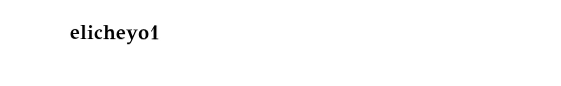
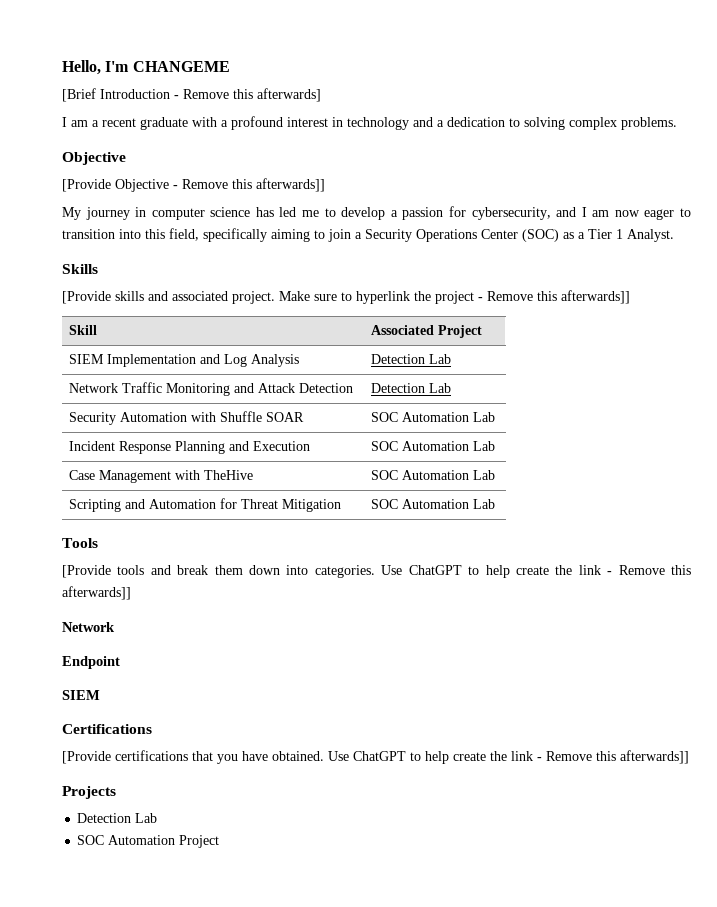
- elicheyo1
+ Hello, I'm CHANGEME
+ [Brief Introduction - Remove this afterwards]
+ I am a recent graduate with a profound interest in technology and a dedication to solving complex problems.
+ Objective
+ [Provide Objective - Remove this afterwards]]
+ My journey in computer science has led me to develop a passion for cybersecurity, and I am now eager to transition into this field, specifically aiming to join a Security Operations Center (SOC) as a Tier 1 Analyst.
+ Skills
+ [Provide skills and associated project. Make sure to hyperlink the project - Remove this afterwards]]
+ Skill | Associated Project
+ SIEM Implementation and Log Analysis | Detection Lab
+ Network Traffic Monitoring and Attack Detection | Detection Lab
+ Security Automation with Shuffle SOAR | SOC Automation Lab
+ Incident Response Planning and Execution | SOC Automation Lab
+ Case Management with TheHive | SOC Automation Lab
+ Scripting and Automation for Threat Mitigation | SOC Automation Lab
+ Tools
+ [Provide tools and break them down into categories. Use ChatGPT to help create the link - Remove this afterwards]]
+ Network
+ Endpoint
+ SIEM
+ Certifications
+ [Provide certifications that you have obtained. Use ChatGPT to help create the link - Remove this afterwards]]
+ Projects
+ Detection Lab
+ SOC Automation Project

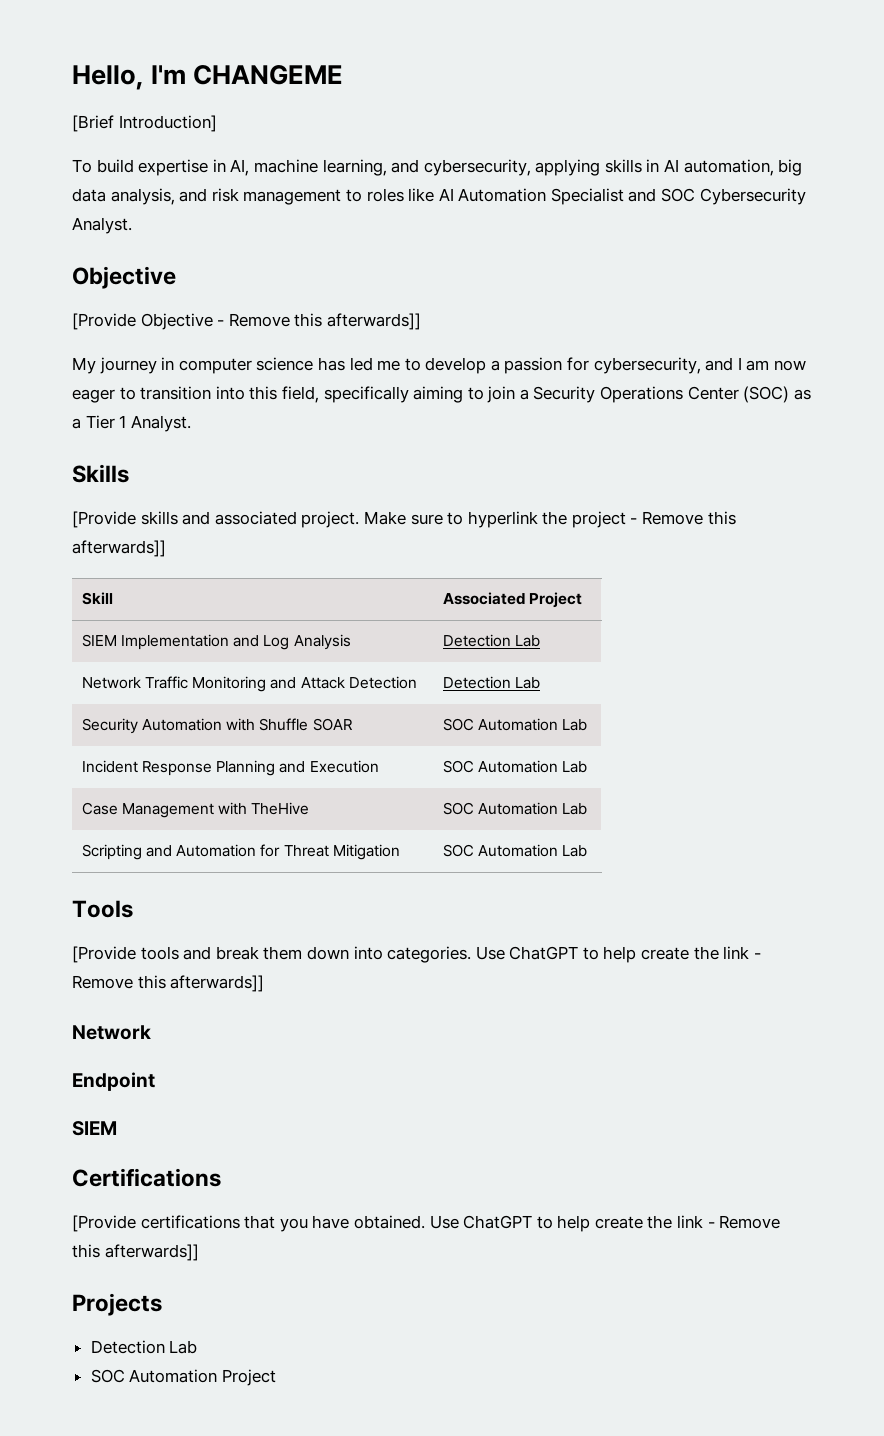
- [Brief Introduction - Remove this afterwards]
- I am a recent graduate with a profound interest in technology and a dedication to solving complex problems.
+ [Brief Introduction]
+ To build expertise in AI, machine learning, and cybersecurity, applying skills in AI automation, big data analysis, and risk management to roles like AI Automation Specialist and SOC Cybersecurity Analyst.

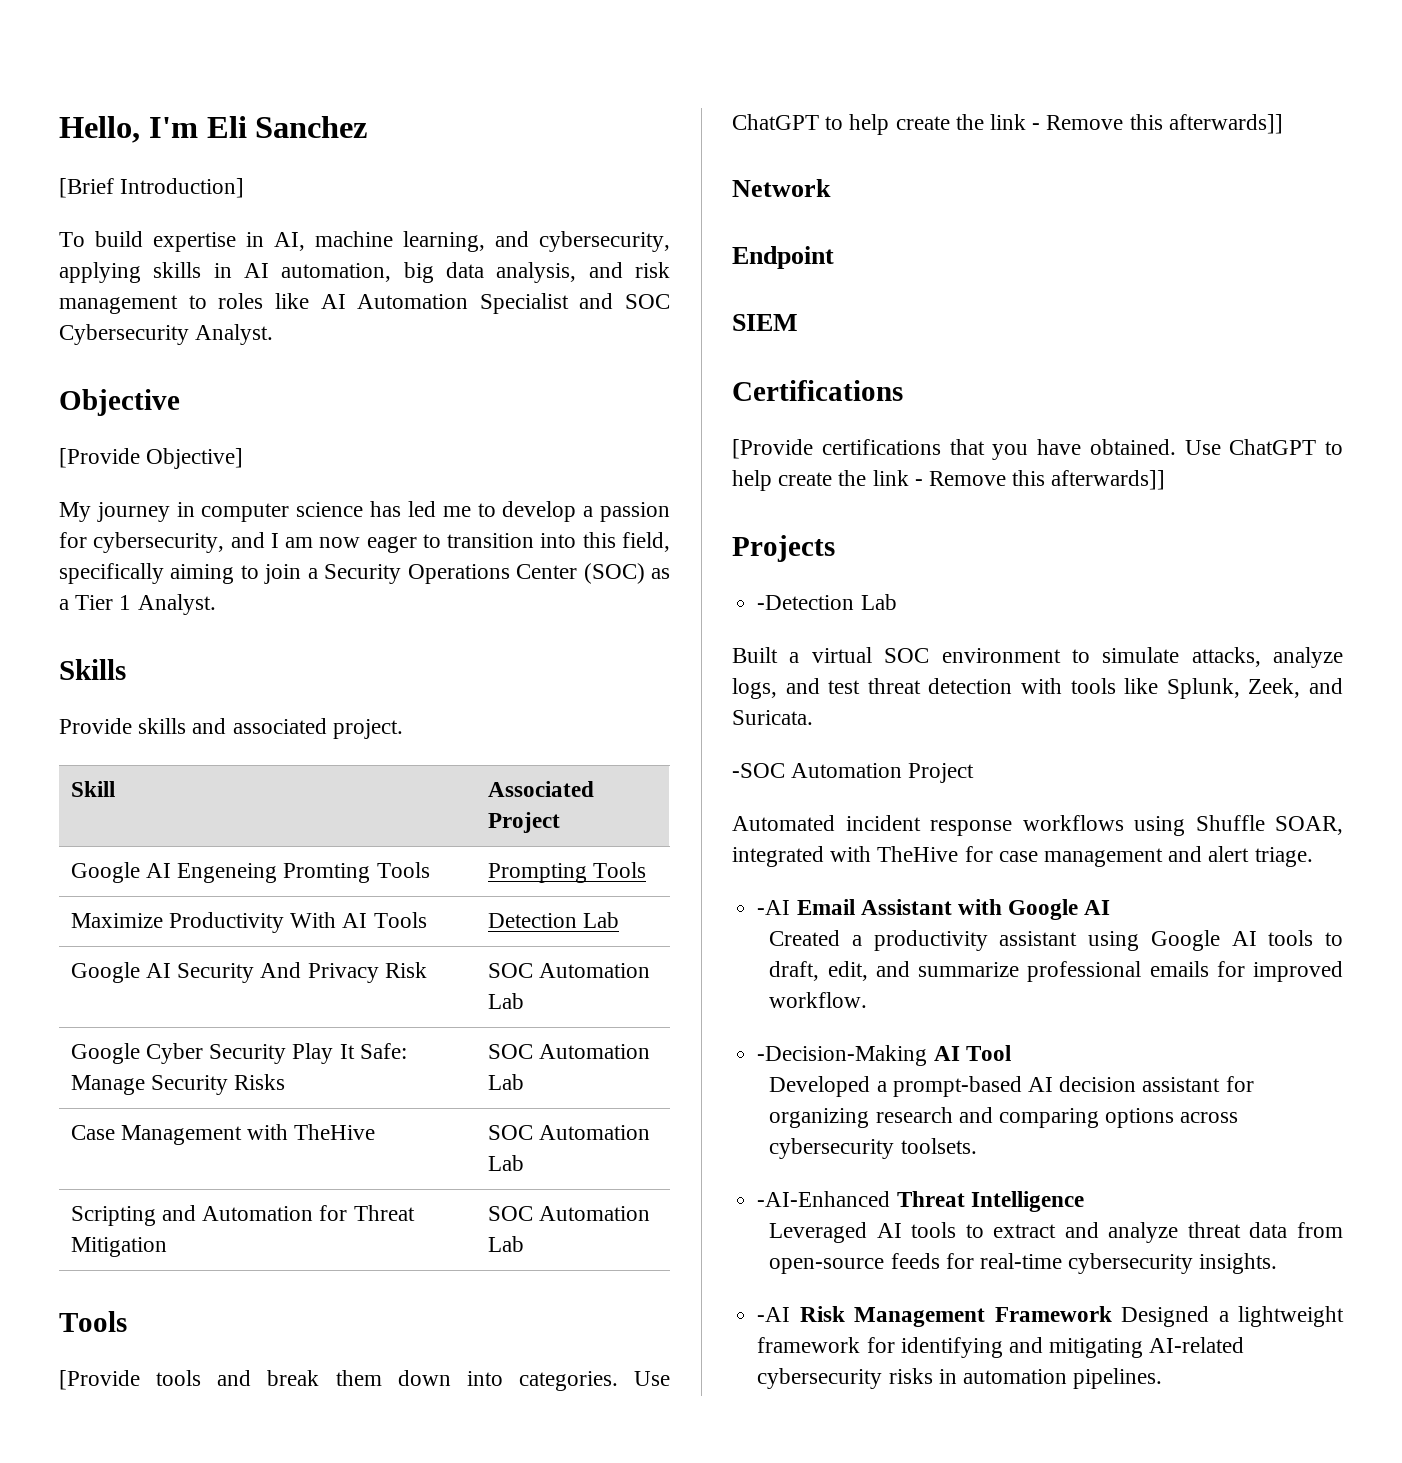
- Hello, I'm CHANGEME
+ Hello, I'm Eli Sanchez
- [Provide Objective - Remove this afterwards]]
+ [Provide Objective]
- [Provide skills and associated project. Make sure to hyperlink the project - Remove this afterwards]]
+ Provide skills and associated project.
  Skill | Associated Project
- SIEM Implementation and Log Analysis | Detection Lab
- Network Traffic Monitoring and Attack Detection | Detection Lab
- Security Automation with Shuffle SOAR | SOC Automation Lab
- Incident Response Planning and Execution | SOC Automation Lab
+ Google AI Engeneing Promting Tools | Prompting Tools
+ Maximize Productivity With AI Tools | Detection Lab
+ Google AI Security And Privacy Risk | SOC Automation Lab
+ Google Cyber Security Play It Safe: Manage Security Risks | SOC Automation Lab
  Projects
- Detection Lab
- SOC Automation Project
+ -Detection Lab
+ Built a virtual SOC environment to simulate attacks, analyze logs, and test threat detection with tools like Splunk, Zeek, and Suricata.
+ -SOC Automation Project
+ Automated incident response workflows using Shuffle SOAR, integrated with TheHive for case management and alert triage.
+ -AI Email Assistant with Google AI
+ Created a productivity assistant using Google AI tools to draft, edit, and summarize professional emails for improved workflow.
+ -Decision-Making AI Tool
+ Developed a prompt-based AI decision assistant for organizing research and comparing options across cybersecurity toolsets.
+ -AI-Enhanced Threat Intelligence
+ Leveraged AI tools to extract and analyze threat data from open-source feeds for real-time cybersecurity insights.
+ -AI Risk Management Framework Designed a lightweight framework for identifying and mitigating AI-related cybersecurity risks in automation pipelines.

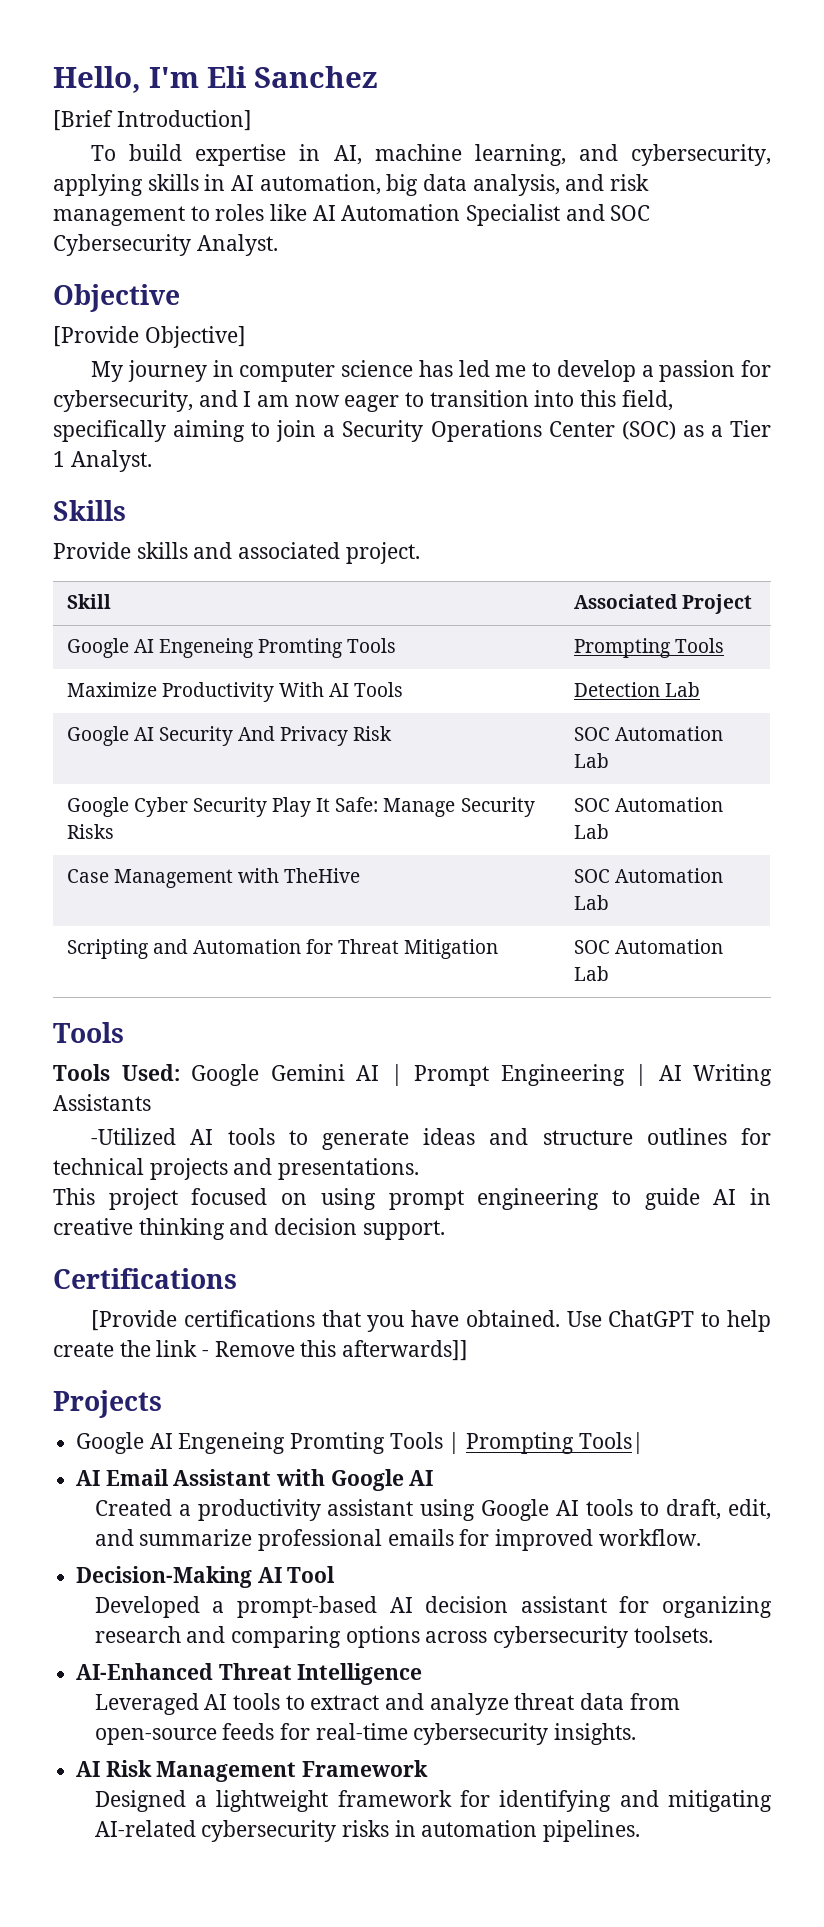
- [Provide tools and break them down into categories. Use ChatGPT to help create the link - Remove this afterwards]]
- Network
- Endpoint
- SIEM
+ Tools Used: Google Gemini AI | Prompt Engineering | AI Writing Assistants
+ -Utilized AI tools to generate ideas and structure outlines for technical projects and presentations.
+ This project focused on using prompt engineering to guide AI in creative thinking and decision support.
- -Detection Lab
- Built a virtual SOC environment to simulate attacks, analyze logs, and test threat detection with tools like Splunk, Zeek, and Suricata.
- -SOC Automation Project
- Automated incident response workflows using Shuffle SOAR, integrated with TheHive for case management and alert triage.
- -AI Email Assistant with Google AI
+ Google AI Engeneing Promting Tools | Prompting Tools|
+ AI Email Assistant with Google AI
- -Decision-Making AI Tool
+ Decision-Making AI Tool
- -AI-Enhanced Threat Intelligence
+ AI-Enhanced Threat Intelligence
- -AI Risk Management Framework Designed a lightweight framework for identifying and mitigating AI-related cybersecurity risks in automation pipelines.
+ AI Risk Management Framework
+ Designed a lightweight framework for identifying and mitigating AI-related cybersecurity risks in automation pipelines.

